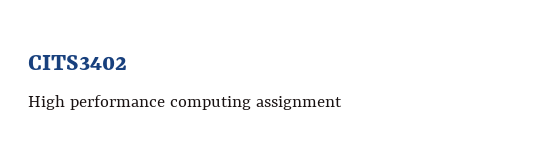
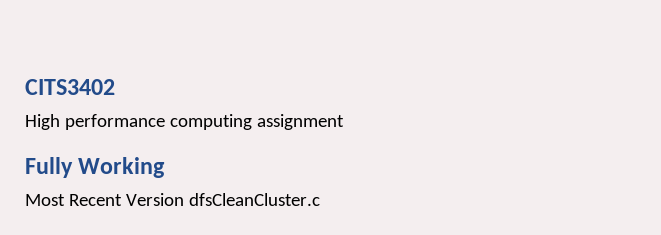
+ Fully Working
+ Most Recent Version dfsCleanCluster.c

